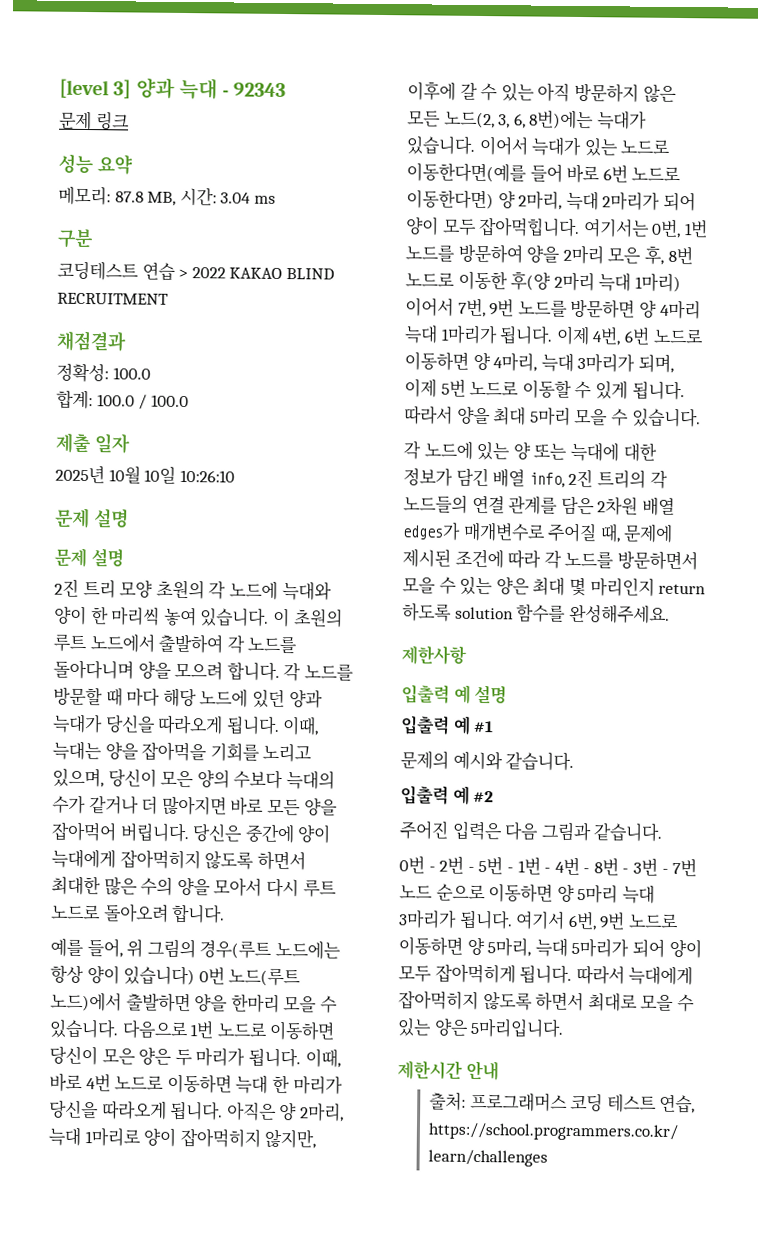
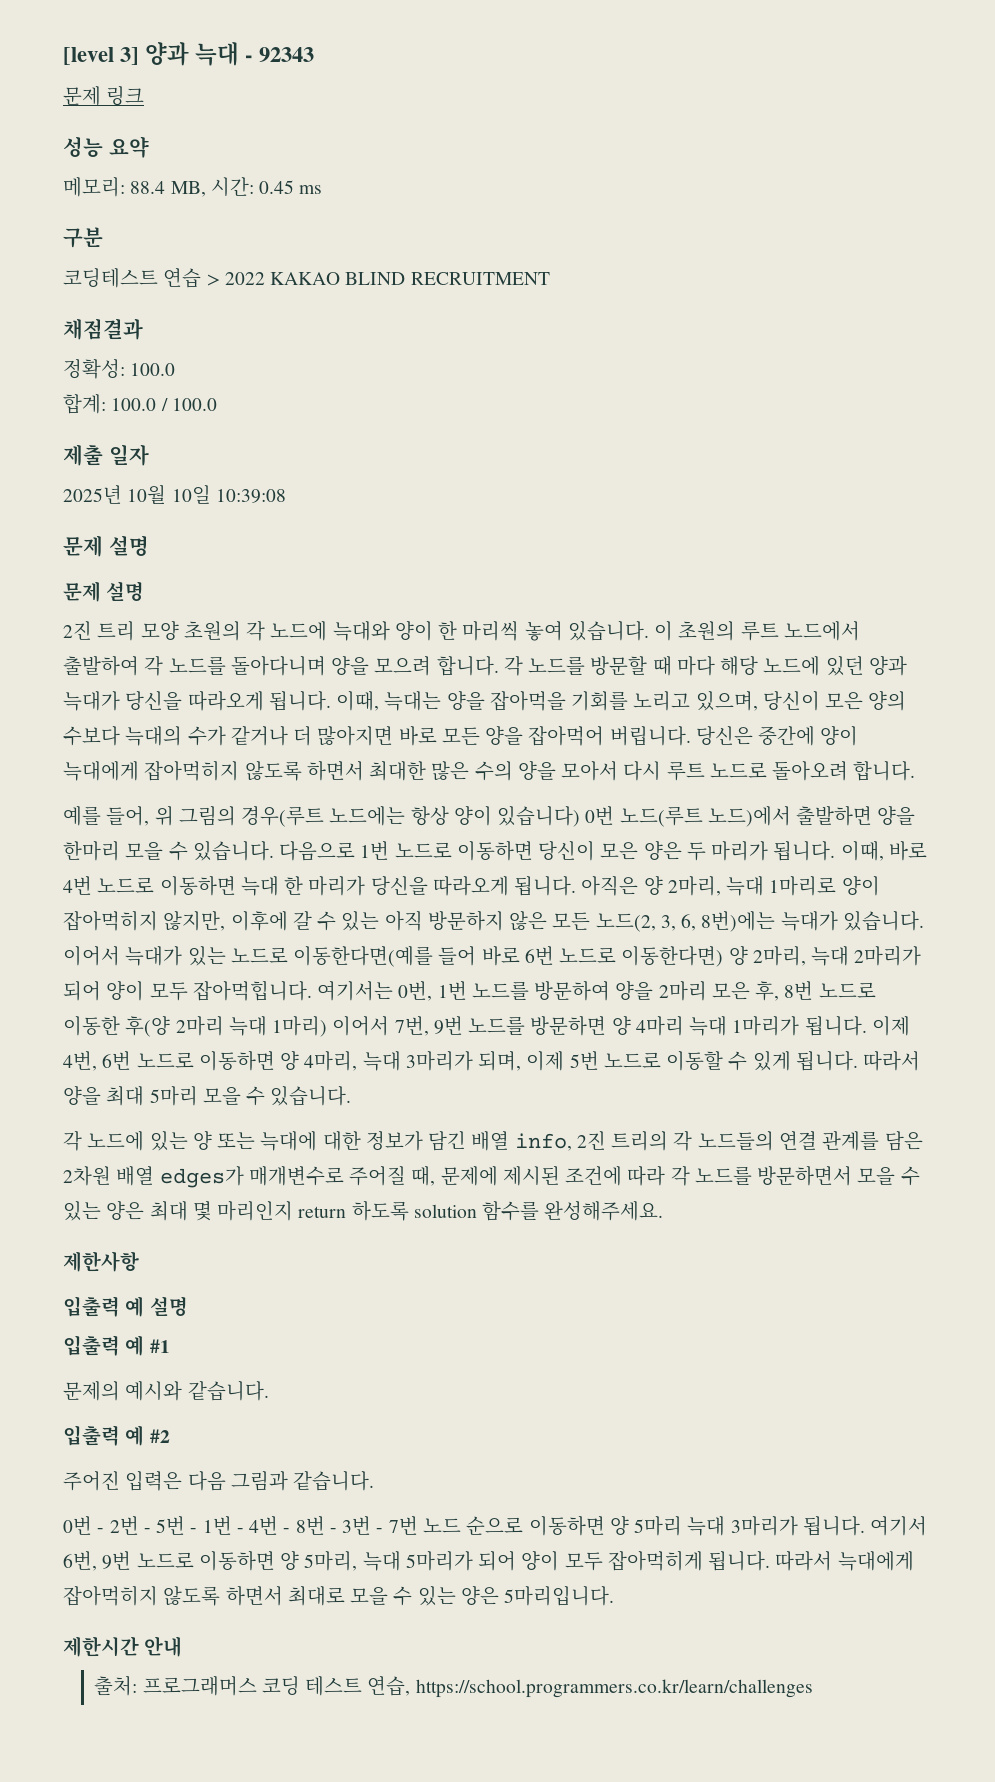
- 메모리: 87.8 MB, 시간: 3.04 ms
+ 메모리: 88.4 MB, 시간: 0.45 ms
- 2025년 10월 10일 10:26:10
+ 2025년 10월 10일 10:39:08

